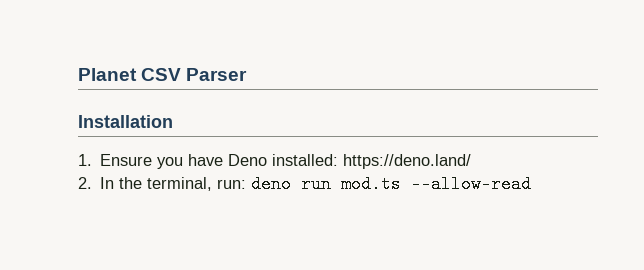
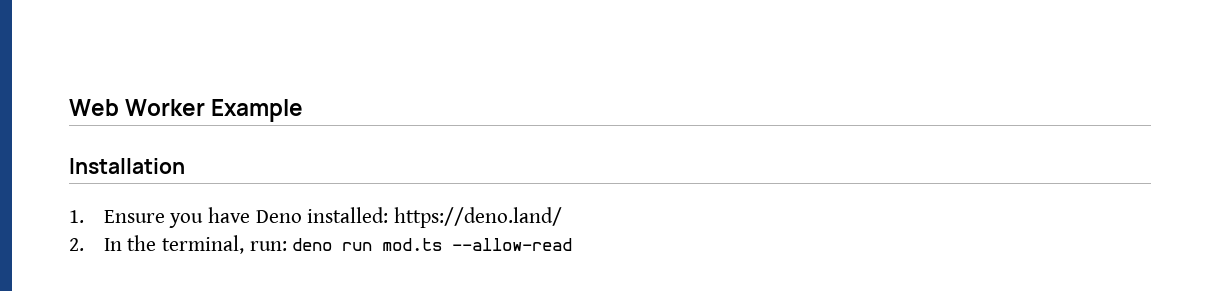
- Planet CSV Parser
+ Web Worker Example

